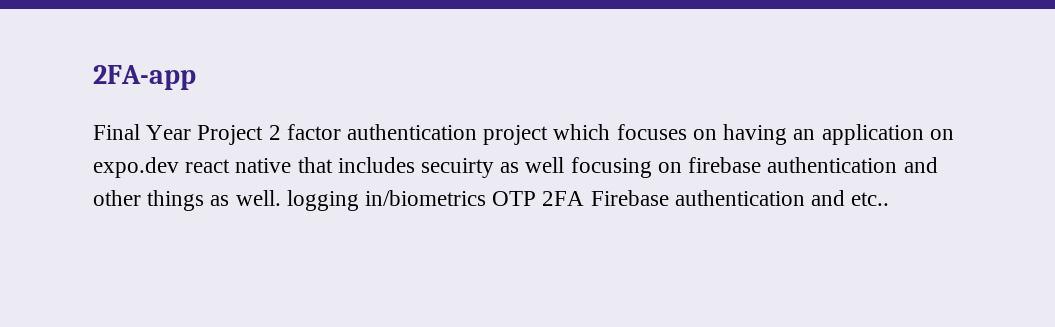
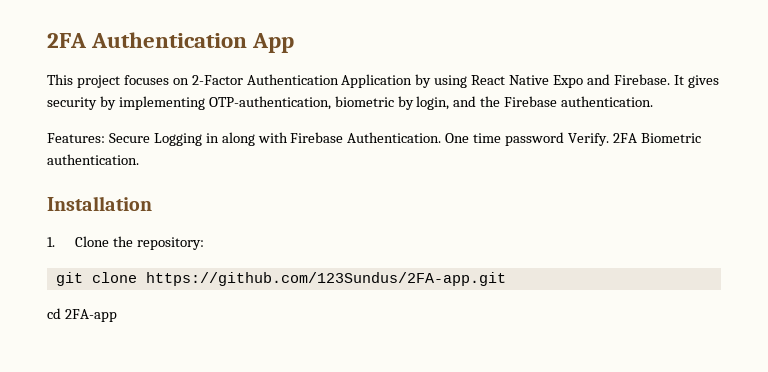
- 2FA-app
- Final Year Project 2 factor authentication project which focuses on having an application on expo.dev react native that includes secuirty as well focusing on firebase authentication and other things as well. logging in/biometrics OTP 2FA Firebase authentication and etc..
+ 2FA Authentication App
+ This project focuses on 2-Factor Authentication Application by using React Native Expo and Firebase. It gives security by implementing OTP-authentication, biometric by login, and the Firebase authentication.
+ Features: Secure Logging in along with Firebase Authentication. One time password Verify. 2FA Biometric authentication.
+ Installation
+ 1. Clone the repository:
+ git clone https://github.com/123Sundus/2FA-app.git
+ cd 2FA-app

